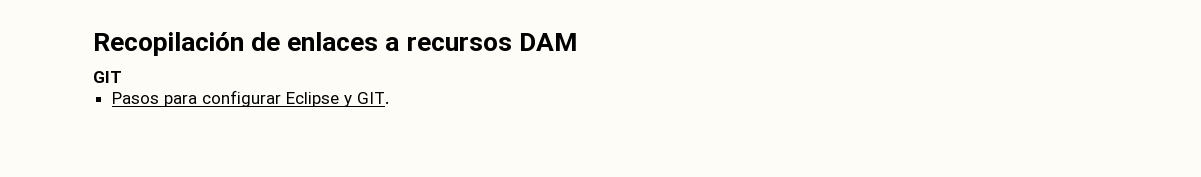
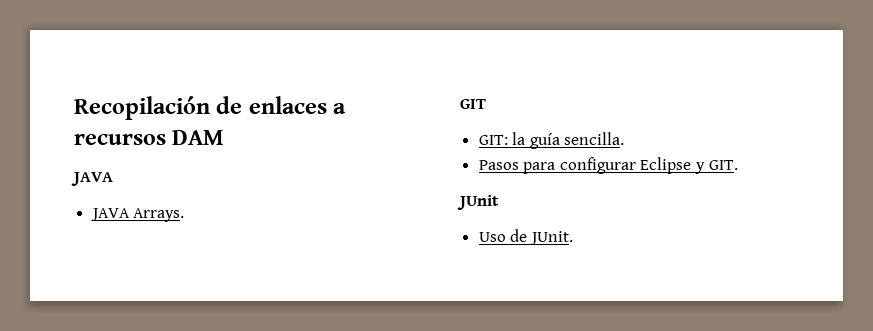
  Recopilación de enlaces a recursos DAM
+ JAVA
+ JAVA Arrays.
  GIT
+ GIT: la guía sencilla.
+ JUnit
+ Uso de JUnit.

